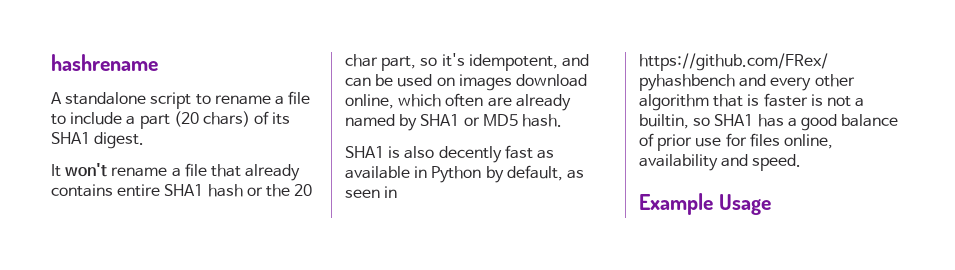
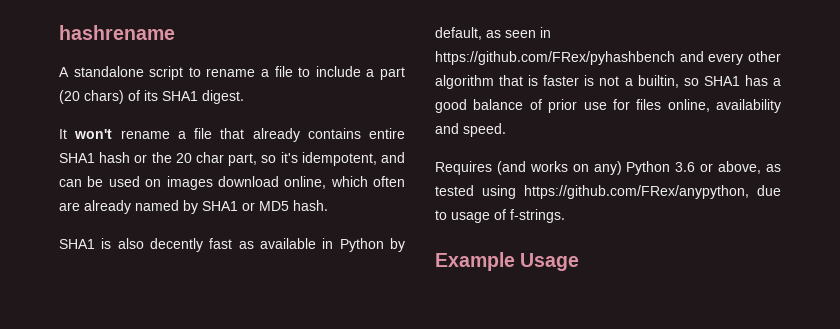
+ Requires (and works on any) Python 3.6 or above, as tested using https://github.com/FRex/anypython, due to usage of f-strings.

